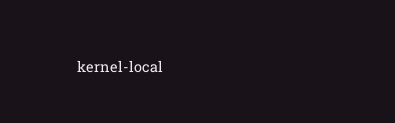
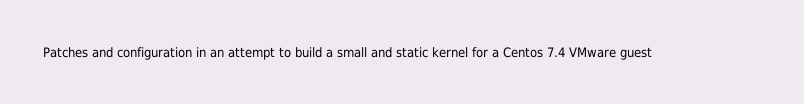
- kernel-local
+ Patches and configuration in an attempt to build a small and static kernel for a Centos 7.4 VMware guest

